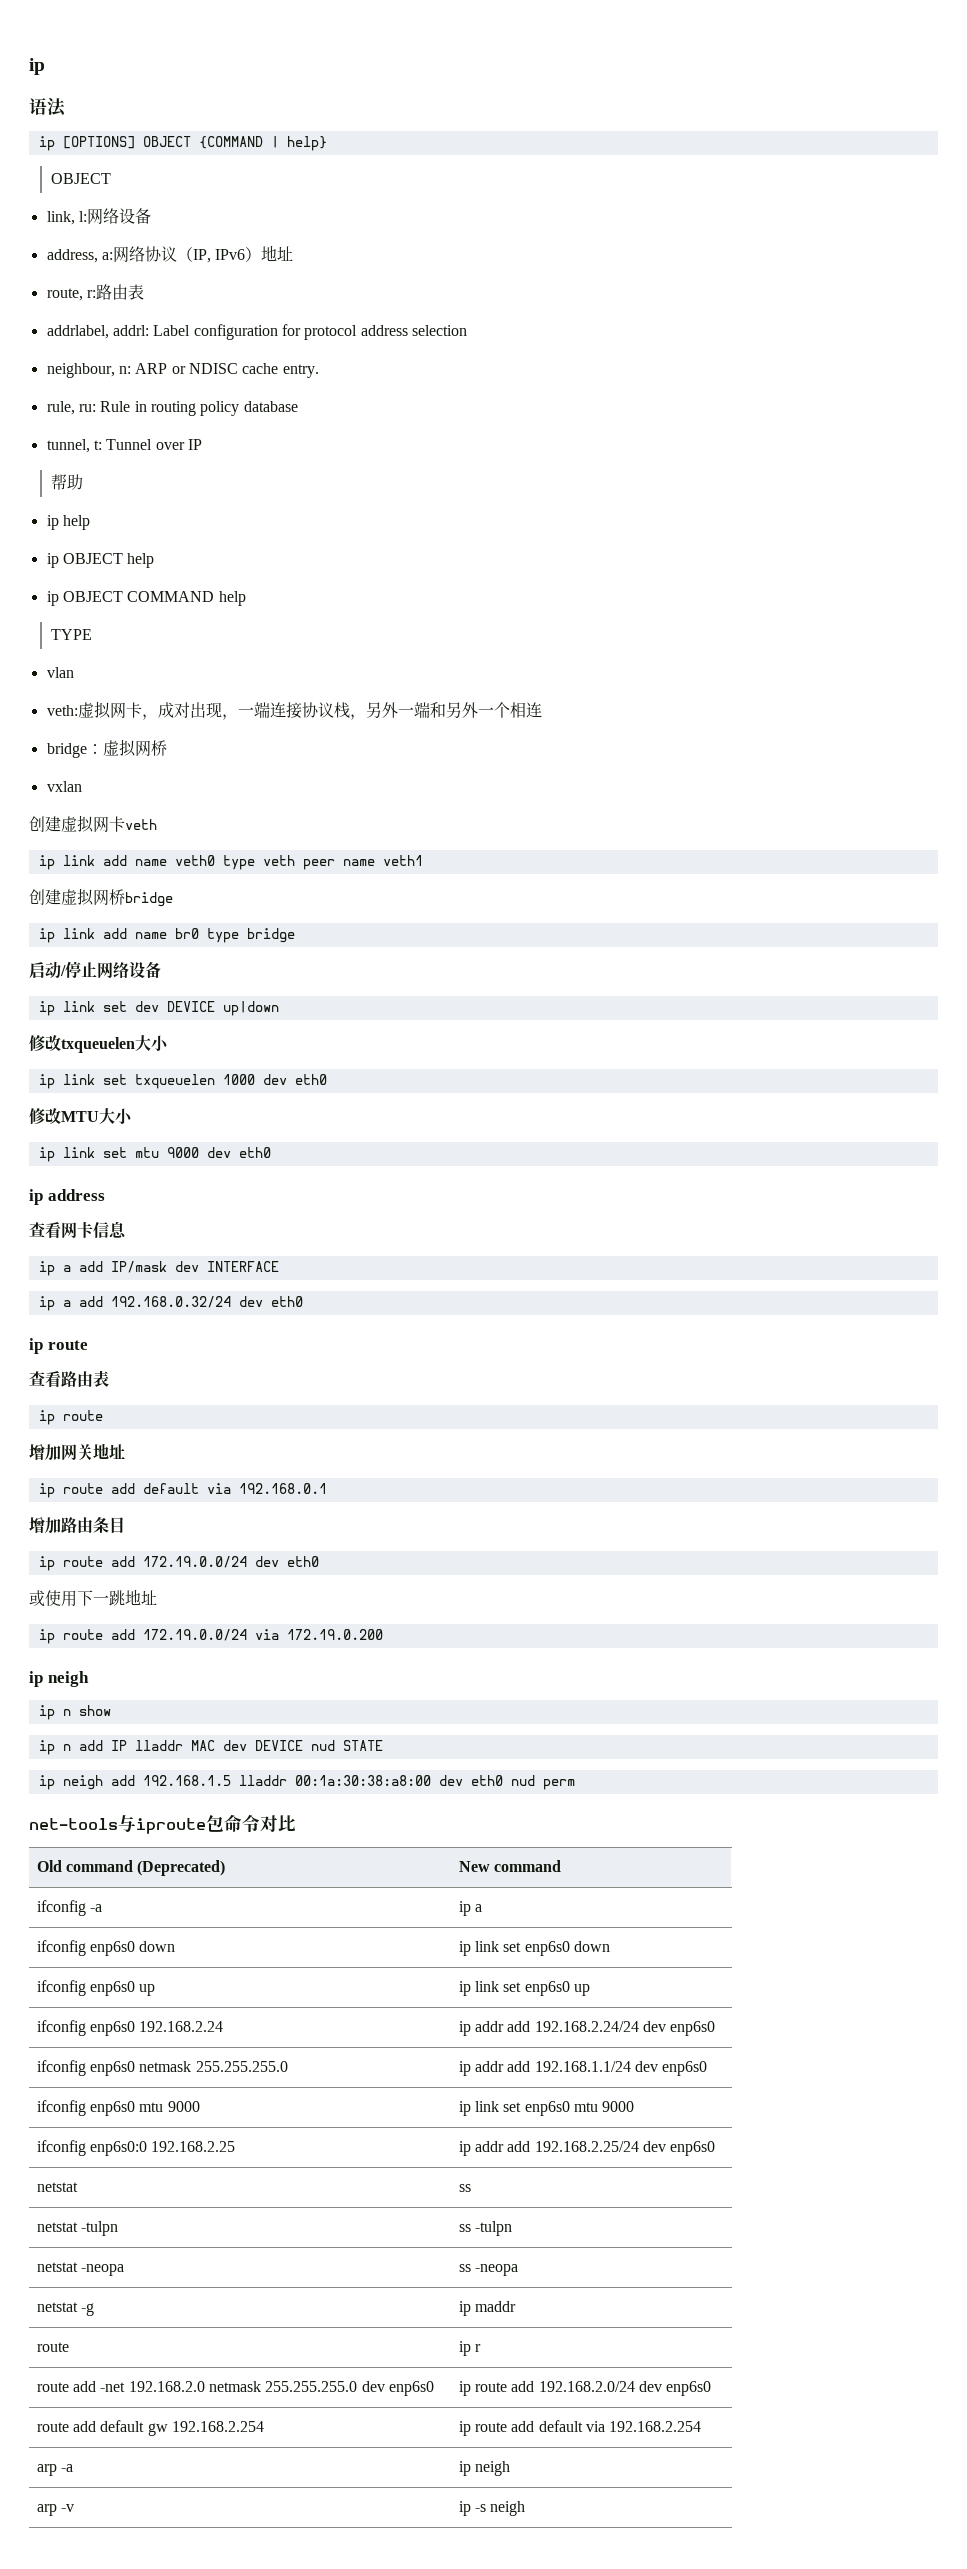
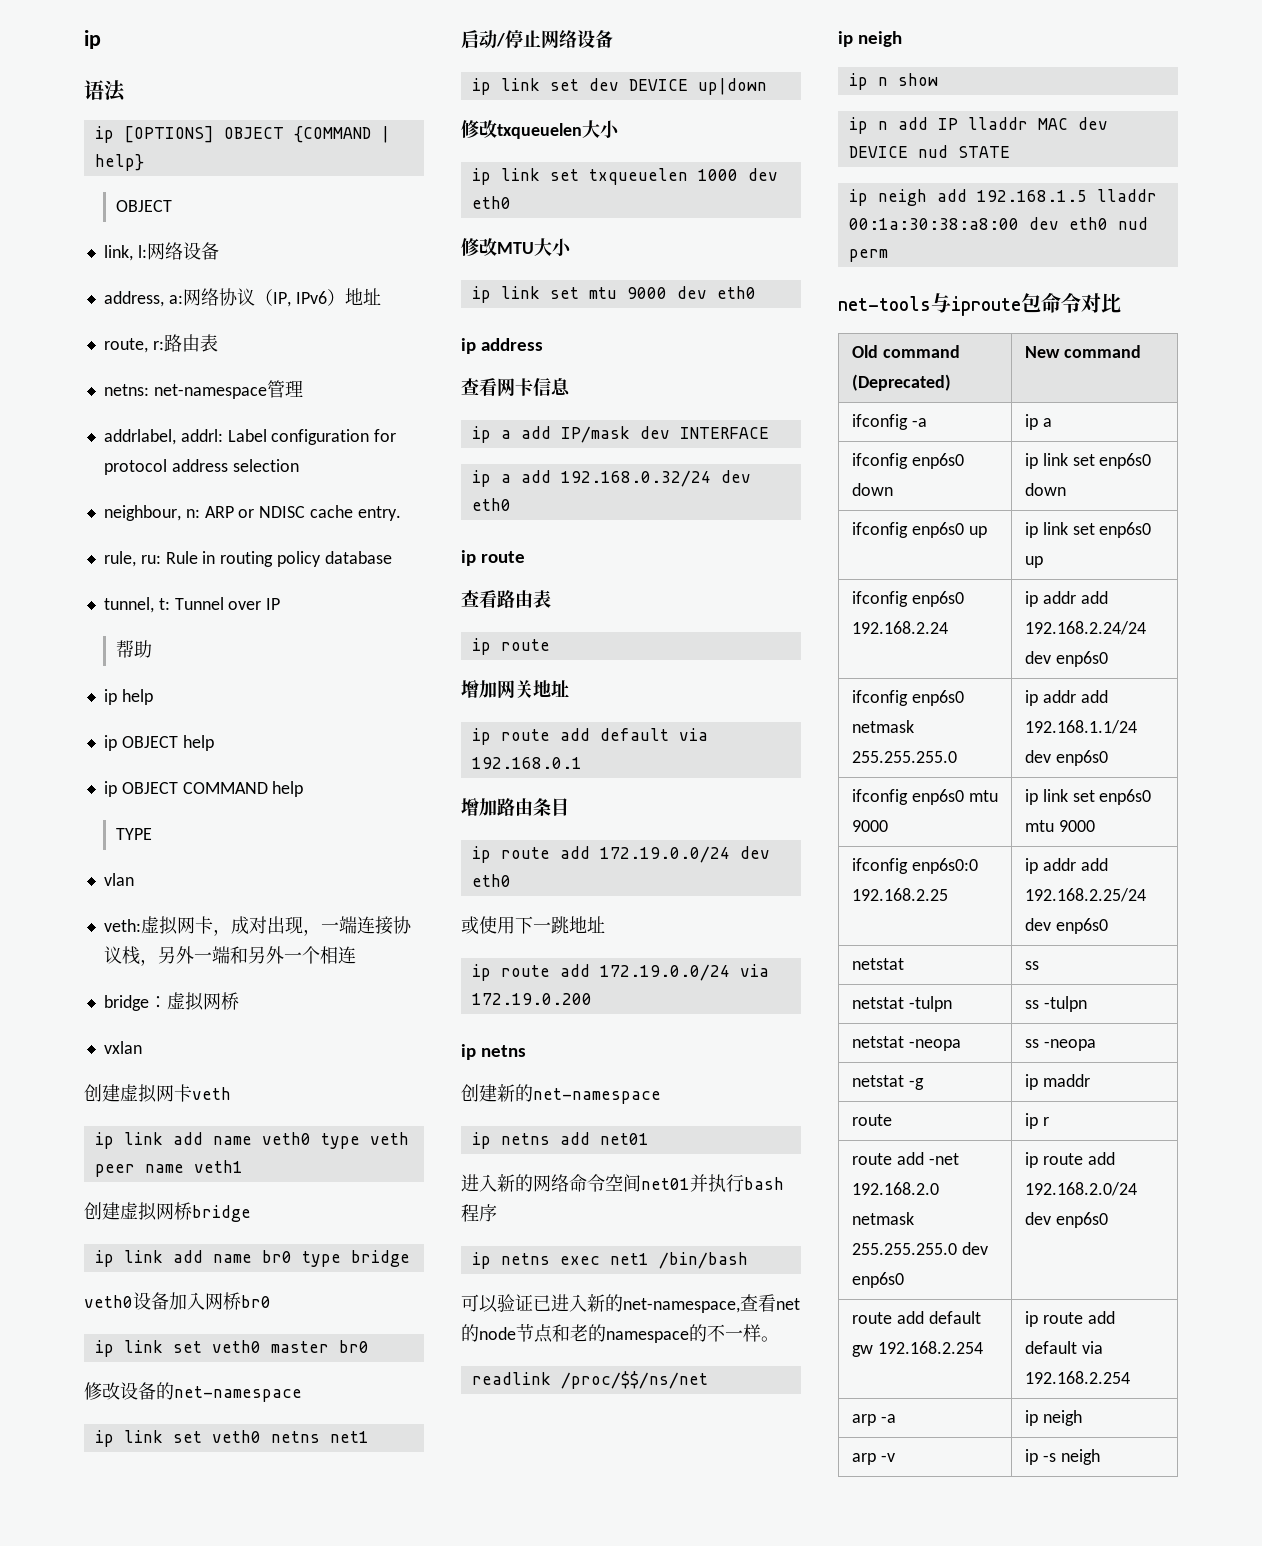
+ netns: net-namespace管理
+ veth0设备加入网桥br0
+ ip link set veth0 master br0
+ 修改设备的net-namespace
+ ip link set veth0 netns net1
  ip route add 172.19.0.0/24 via 172.19.0.200
+ ip netns
+ 创建新的net-namespace
+ ip netns add net01
+ 进入新的网络命令空间net01并执行bash程序
+ ip netns exec net1 /bin/bash
+ 可以验证已进入新的net-namespace,查看net的node节点和老的namespace的不一样。
+ readlink /proc/$$/ns/net

